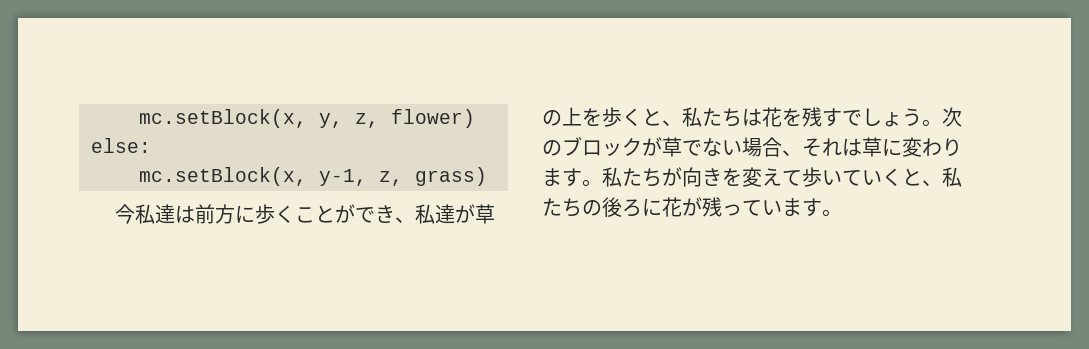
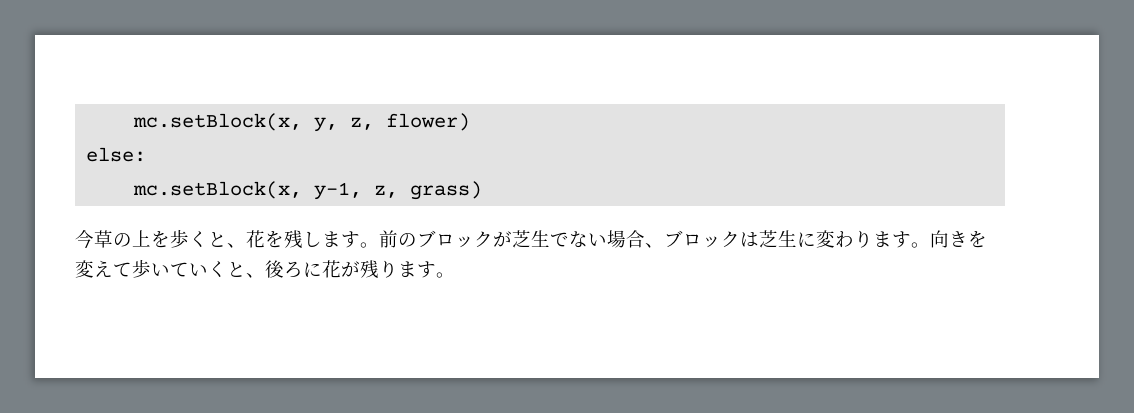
- 今私達は前方に歩くことができ、私達が草の上を歩くと、私たちは花を残すでしょう。次のブロックが草でない場合、それは草に変わります。
+ 今草の上を歩くと、花を残します。前のブロックが芝生でない場合、ブロックは芝生に変わります。
- 私たちが向きを変えて歩いていくと、私たちの後ろに花が残っています。
+ 向きを変えて歩いていくと、後ろに花が残ります。

